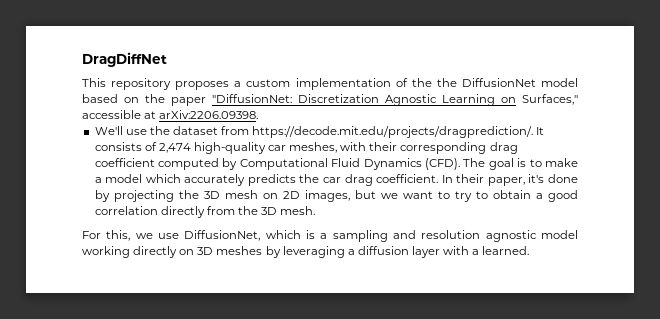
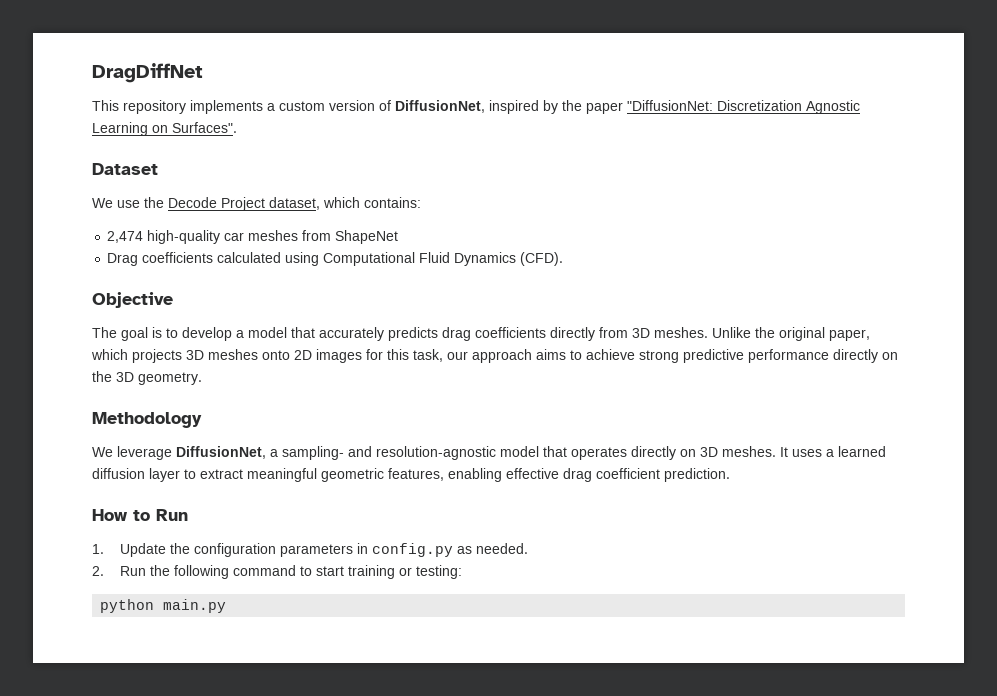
- This repository proposes a custom implementation of the the DiffusionNet model based on the paper "DiffusionNet: Discretization Agnostic Learning on Surfaces," accessible at arXiv:2206.09398.
- We'll use the dataset from https://decode.mit.edu/projects/dragprediction/. It consists of 2,474 high-quality car meshes, with their corresponding drag coefficient computed by Computational Fluid Dynamics (CFD). The goal is to make a model which accurately predicts the car drag coefficient. In their paper, it's done by projecting the 3D mesh on 2D images, but we want to try to obtain a good correlation directly from the 3D mesh.
- For this, we use DiffusionNet, which is a sampling and resolution agnostic model working directly on 3D meshes by leveraging a diffusion layer with a learned.
+ This repository implements a custom version of DiffusionNet, inspired by the paper "DiffusionNet: Discretization Agnostic Learning on Surfaces".
+ Dataset
+ We use the Decode Project dataset, which contains:
+ 2,474 high-quality car meshes from ShapeNet
+ Drag coefficients calculated using Computational Fluid Dynamics (CFD).
+ Objective
+ The goal is to develop a model that accurately predicts drag coefficients directly from 3D meshes. Unlike the original paper, which projects 3D meshes onto 2D images for this task, our approach aims to achieve strong predictive performance directly on the 3D geometry.
+ Methodology
+ We leverage DiffusionNet, a sampling- and resolution-agnostic model that operates directly on 3D meshes. It uses a learned diffusion layer to extract meaningful geometric features, enabling effective drag coefficient prediction.
+ How to Run
+ 1. Update the configuration parameters in config.py as needed.
+ 2. Run the following command to start training or testing:
+ python main.py

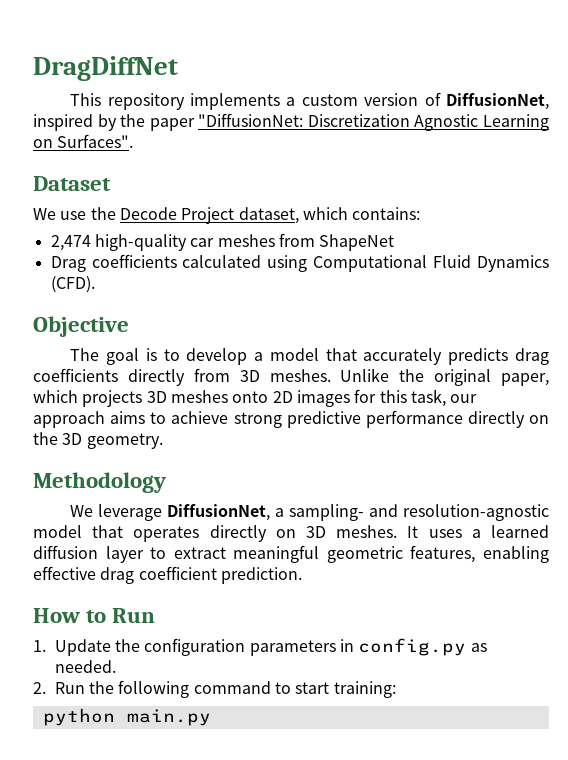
- 2. Run the following command to start training or testing:
+ 2. Run the following command to start training:

